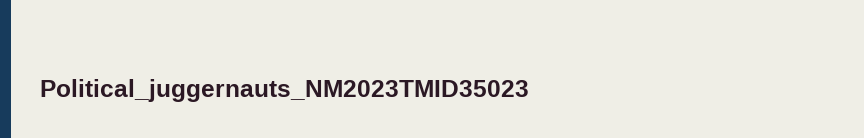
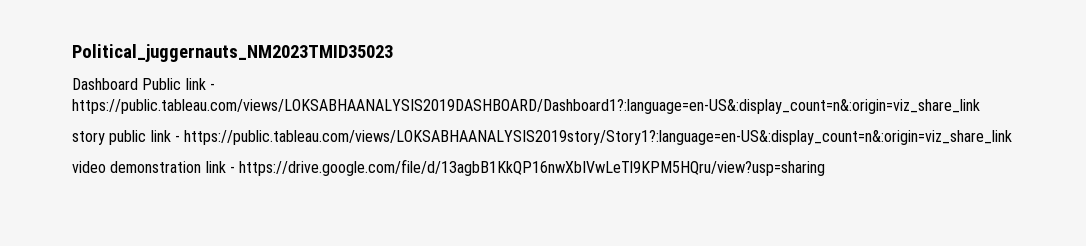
+ Dashboard Public link - https://public.tableau.com/views/LOKSABHAANALYSIS2019DASHBOARD/Dashboard1?:language=en-US&:display_count=n&:origin=viz_share_link
+ story public link - https://public.tableau.com/views/LOKSABHAANALYSIS2019story/Story1?:language=en-US&:display_count=n&:origin=viz_share_link
+ video demonstration link - https://drive.google.com/file/d/13agbB1KkQP16nwXbIVwLeTl9KPM5HQru/view?usp=sharing

